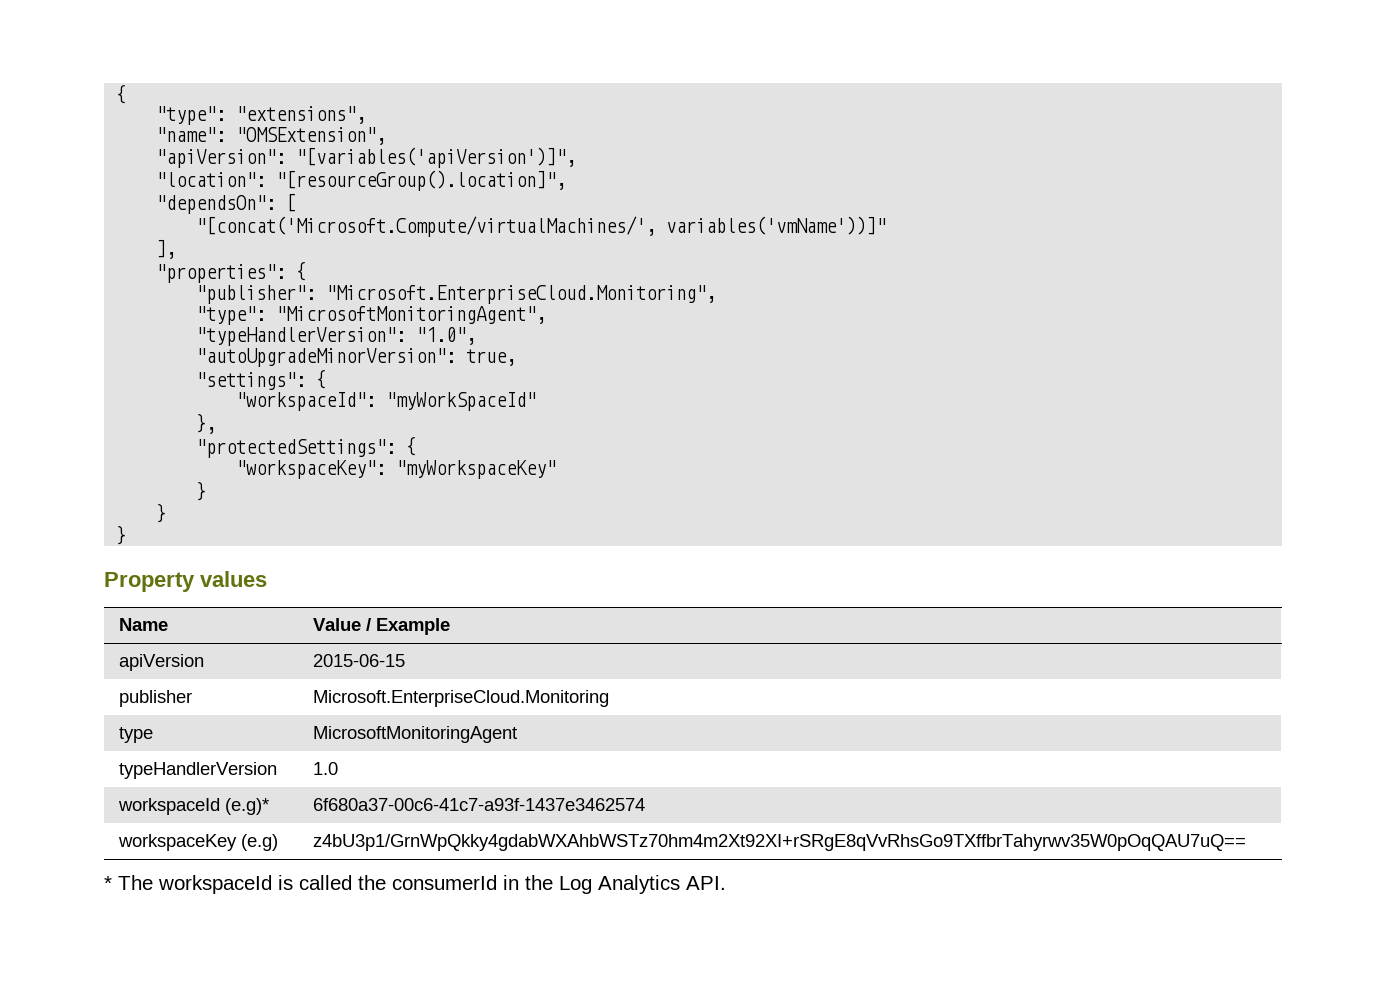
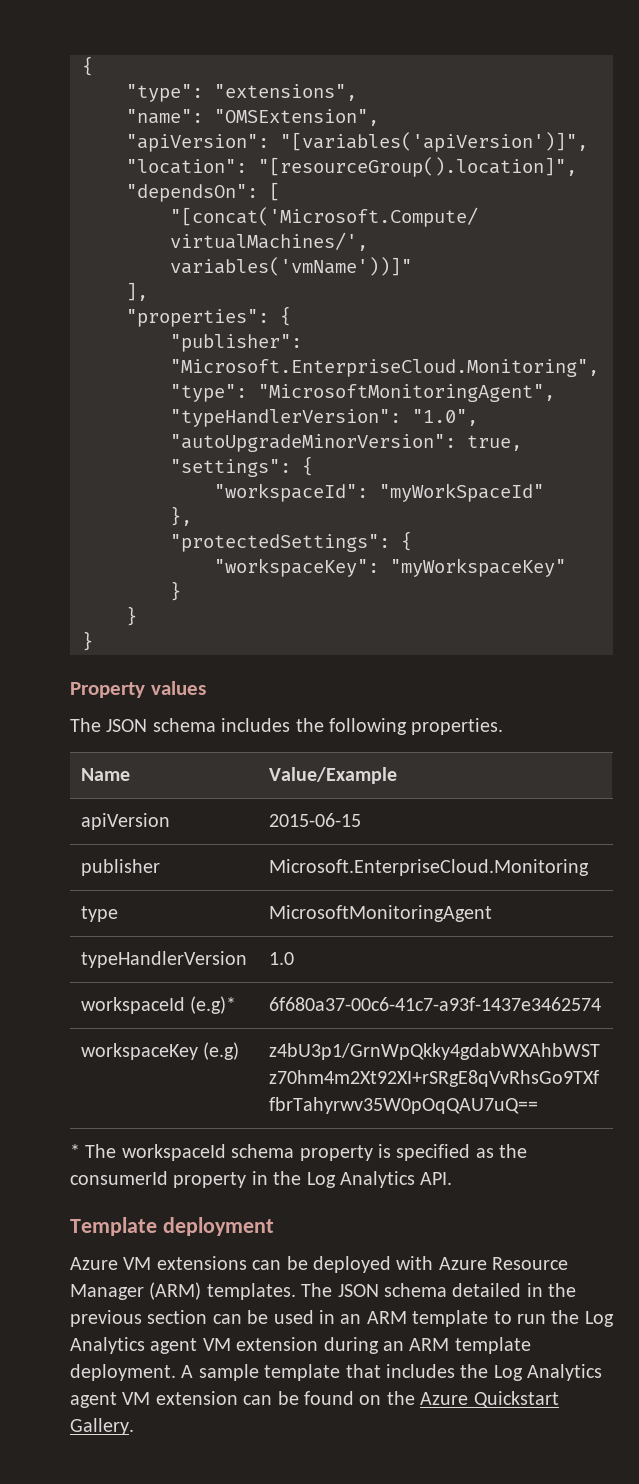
- Name | Value / Example
+ The JSON schema includes the following properties.
+ Name | Value/Example
- * The workspaceId is called the consumerId in the Log Analytics API.
+ * The workspaceId schema property is specified as the consumerId property in the Log Analytics API.
+ Template deployment
+ Azure VM extensions can be deployed with Azure Resource Manager (ARM) templates. The JSON schema detailed in the previous section can be used in an ARM template to run the Log Analytics agent VM extension during an ARM template deployment. A sample template that includes the Log Analytics agent VM extension can be found on the Azure Quickstart Gallery.

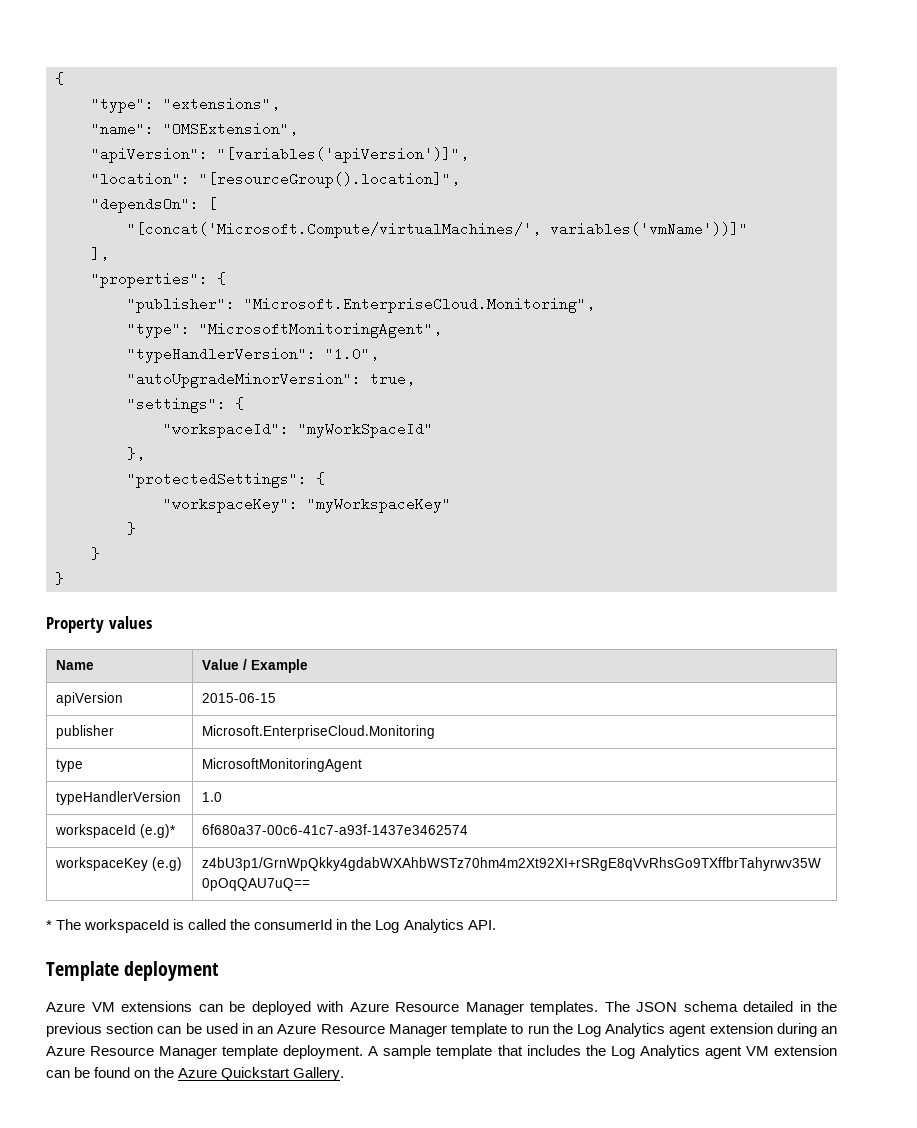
- The JSON schema includes the following properties.
- Name | Value/Example
+ Name | Value / Example
- * The workspaceId schema property is specified as the consumerId property in the Log Analytics API.
+ * The workspaceId is called the consumerId in the Log Analytics API.
- Azure VM extensions can be deployed with Azure Resource Manager (ARM) templates.
+ Azure VM extensions can be deployed with Azure Resource Manager templates.
- The JSON schema detailed in the previous section can be used in an ARM template to run the Log Analytics agent VM extension during an ARM template deployment.
+ The JSON schema detailed in the previous section can be used in an Azure Resource Manager template to run the Log Analytics agent extension during an Azure Resource Manager template deployment.

